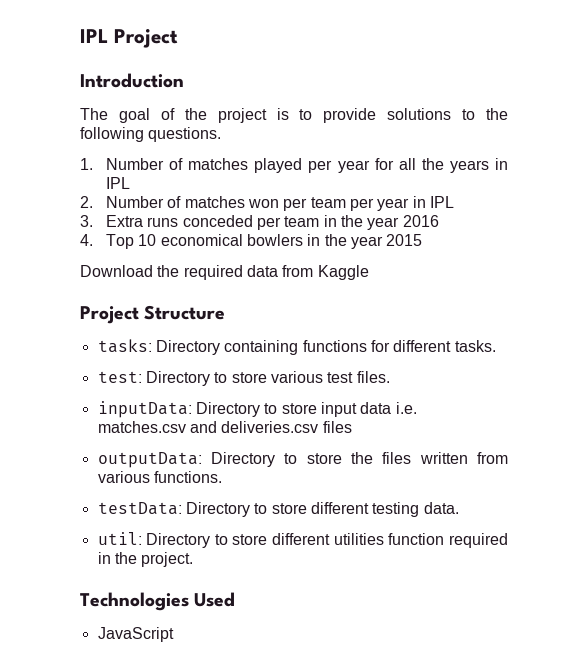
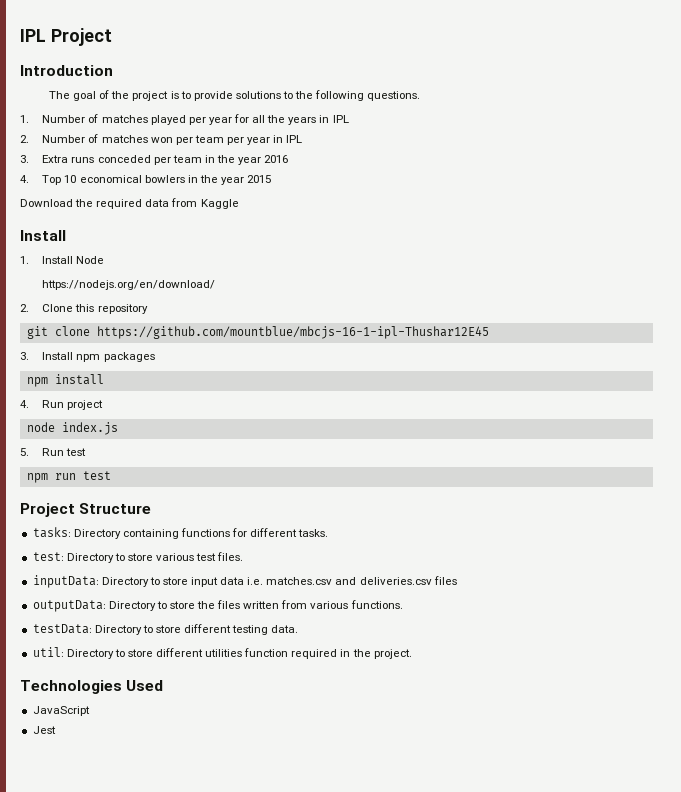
  Download the required data from Kaggle
+ Install
+ 1. Install Node
+ https://nodejs.org/en/download/
+ 2. Clone this repository
+ git clone https://github.com/mountblue/mbcjs-16-1-ipl-Thushar12E45
+ 3. Install npm packages
+ npm install
+ 4. Run project
+ node index.js
+ 5. Run test
+ npm run test
+ Jest

